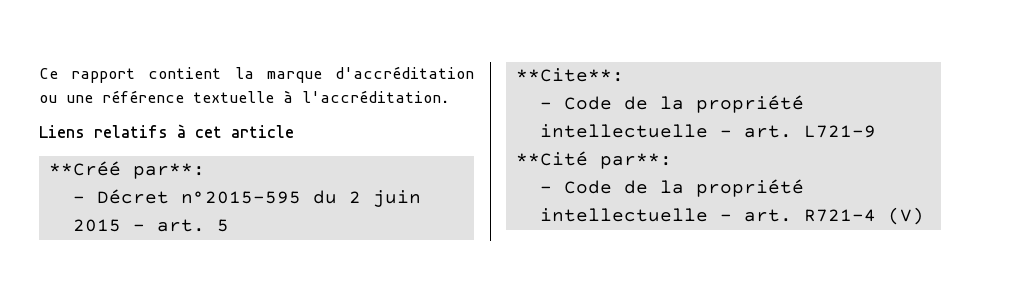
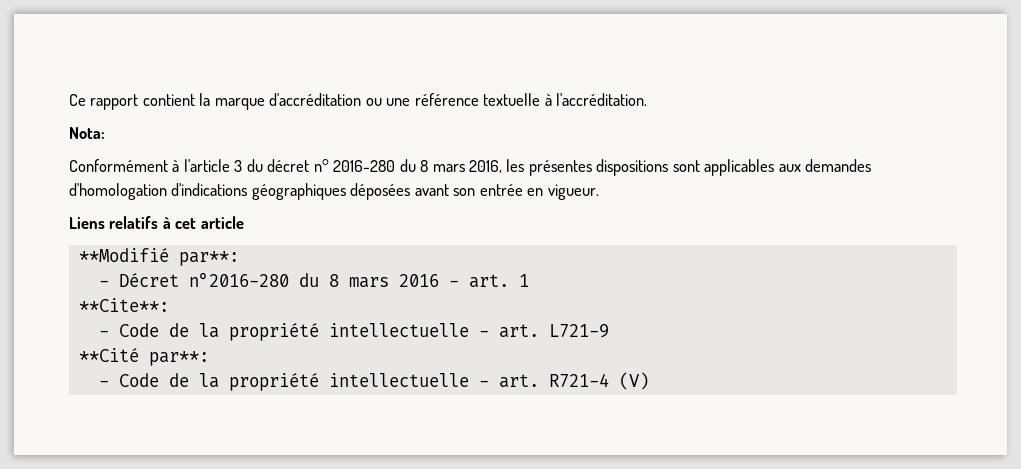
+ Nota:
+ Conformément à l'article 3 du décret n° 2016-280 du 8 mars 2016, les présentes dispositions sont applicables aux demandes d'homologation d'indications géographiques déposées avant son entrée en vigueur.
- **Créé par**:
+ **Modifié par**:
- - Décret n°2015-595 du 2 juin 2015 - art. 5
+ - Décret n°2016-280 du 8 mars 2016 - art. 1

